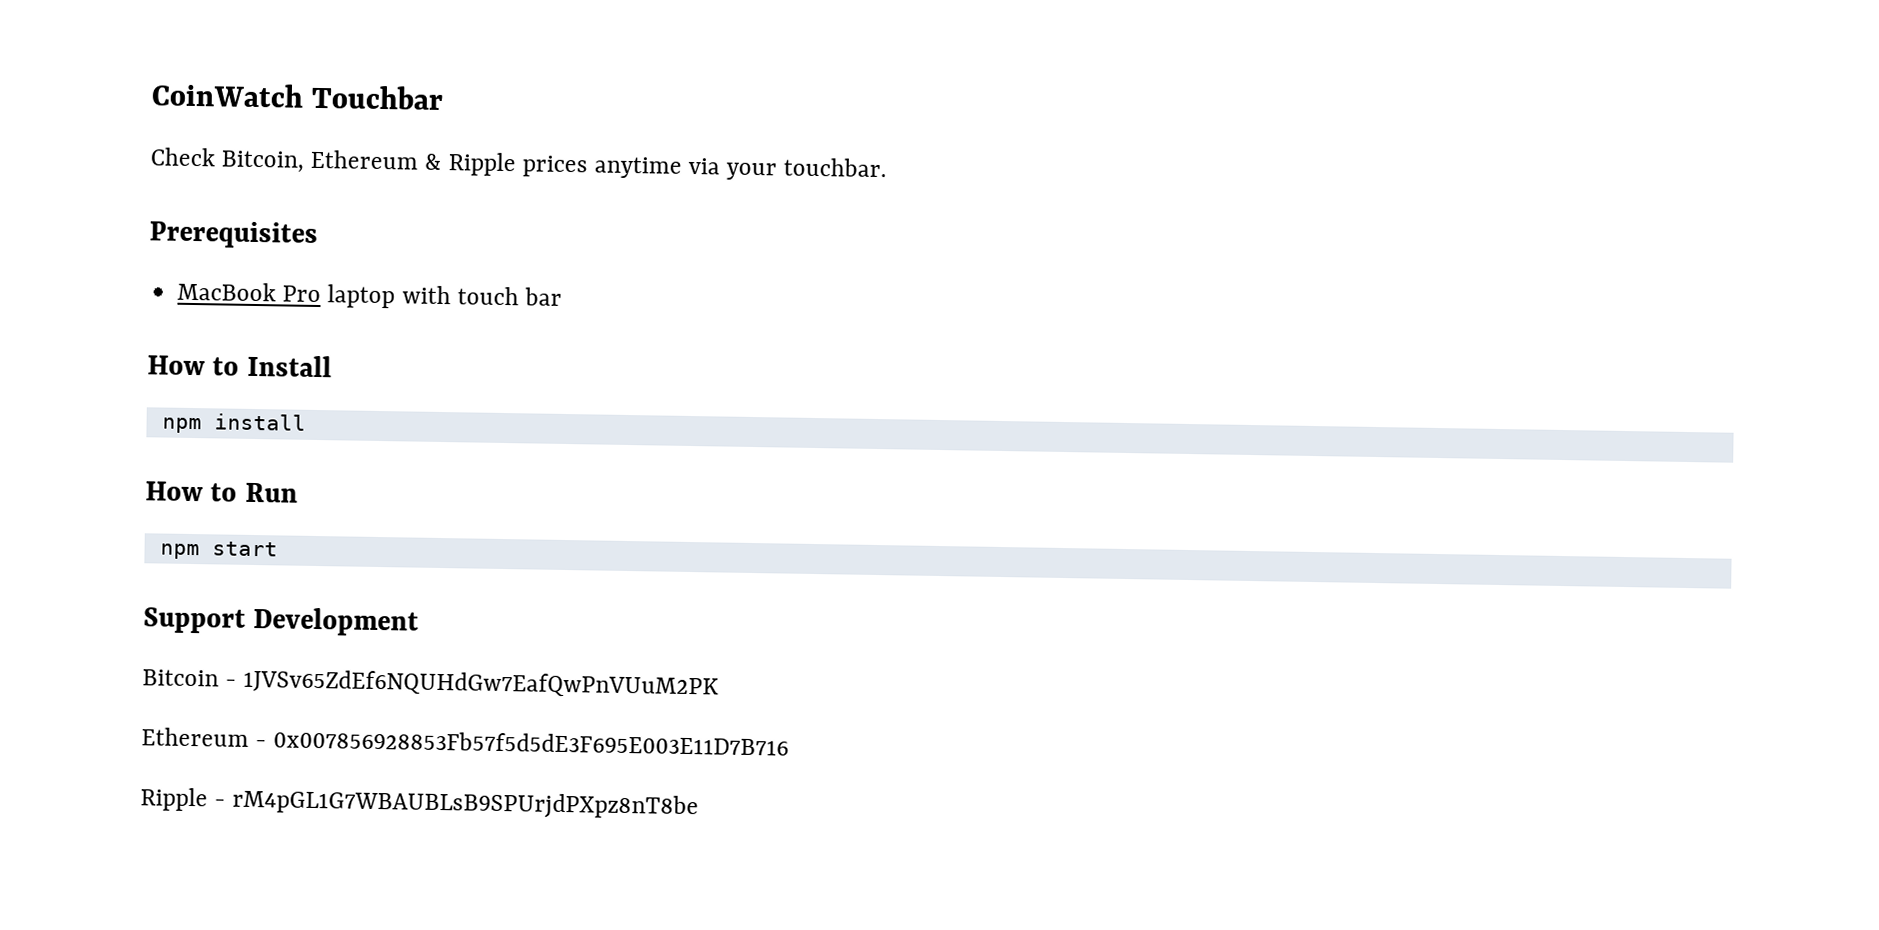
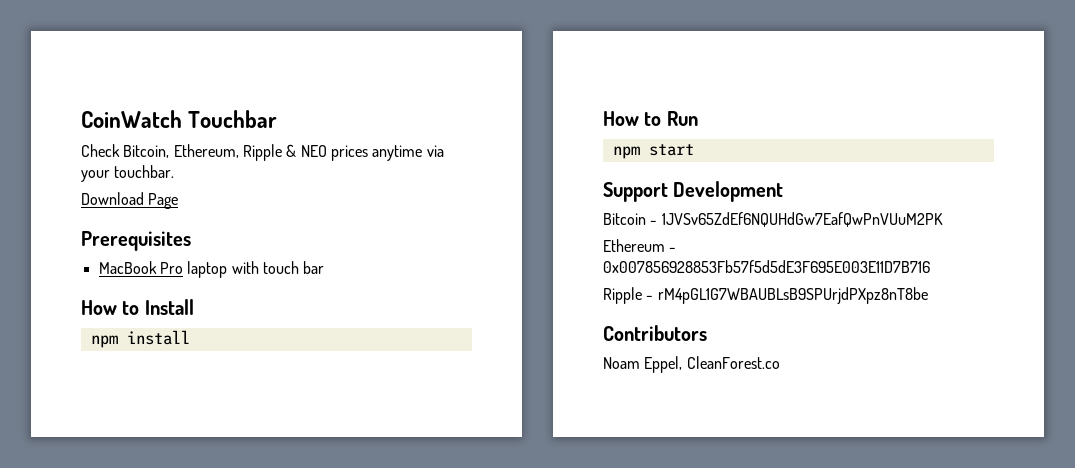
- Check Bitcoin, Ethereum & Ripple prices anytime via your touchbar.
+ Check Bitcoin, Ethereum, Ripple & NEO prices anytime via your touchbar.
+ Download Page
+ Contributors
+ Noam Eppel, CleanForest.co

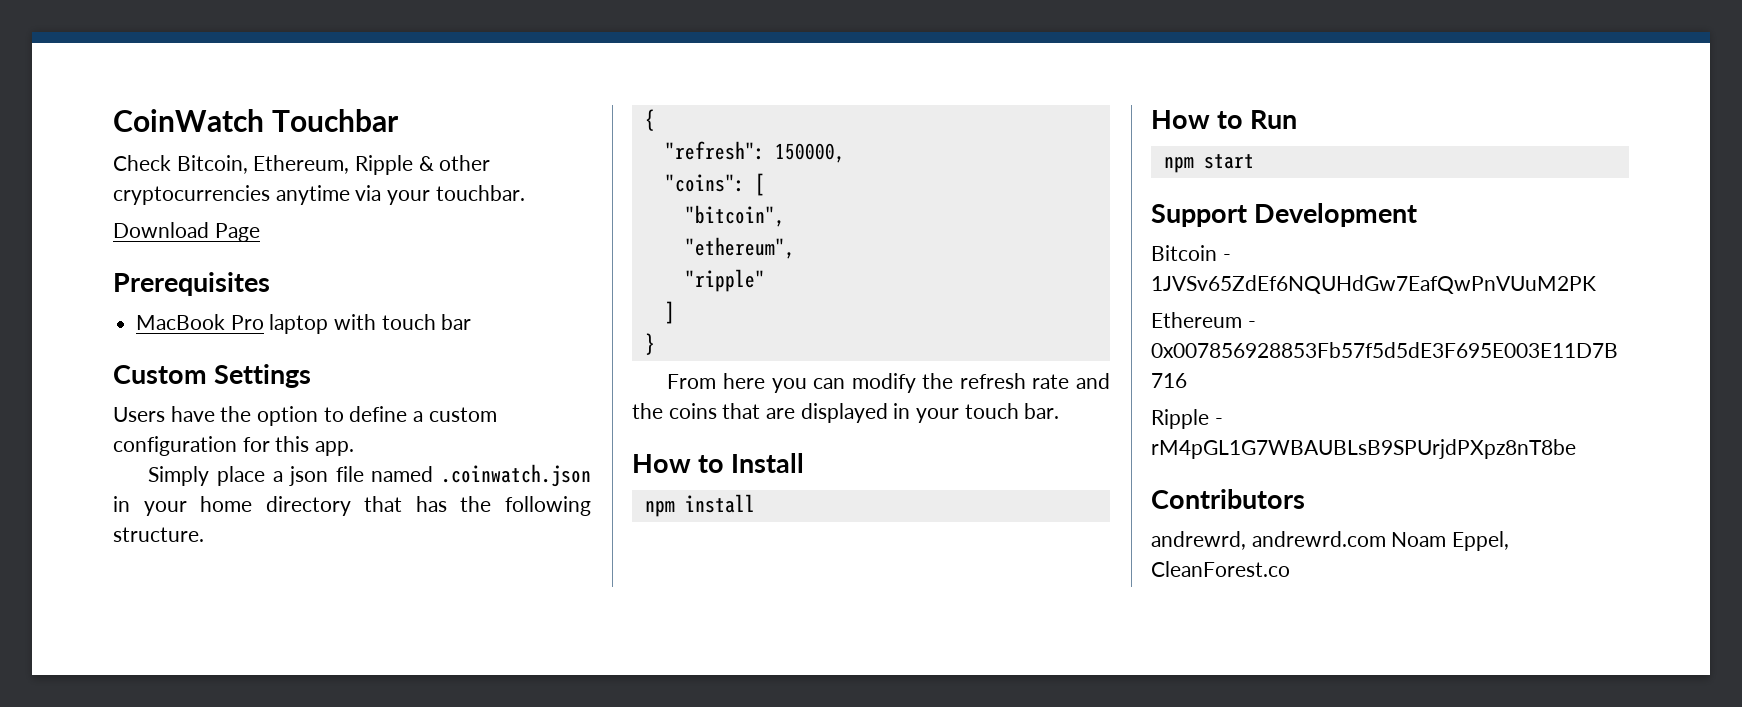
- Check Bitcoin, Ethereum, Ripple & NEO prices anytime via your touchbar.
+ Check Bitcoin, Ethereum, Ripple & other cryptocurrencies anytime via your touchbar.
+ Custom Settings
+ Users have the option to define a custom configuration for this app.
+ Simply place a json file named .coinwatch.json in your home directory that has the following structure.
+ {
+ "refresh": 150000,
+ "coins": [
+ "bitcoin",
+ "ethereum",
+ "ripple"
+ ]
+ }
+ From here you can modify the refresh rate and the coins that are displayed in your touch bar.
- Noam Eppel, CleanForest.co
+ andrewrd, andrewrd.com Noam Eppel, CleanForest.co

